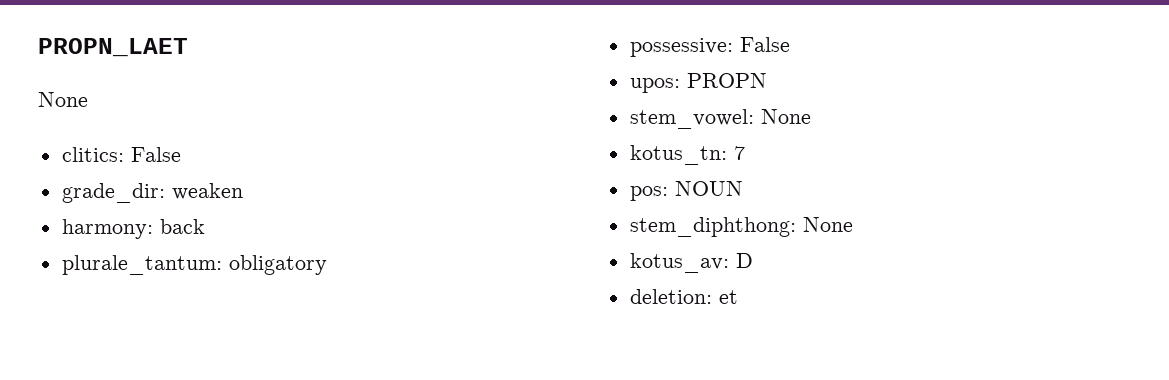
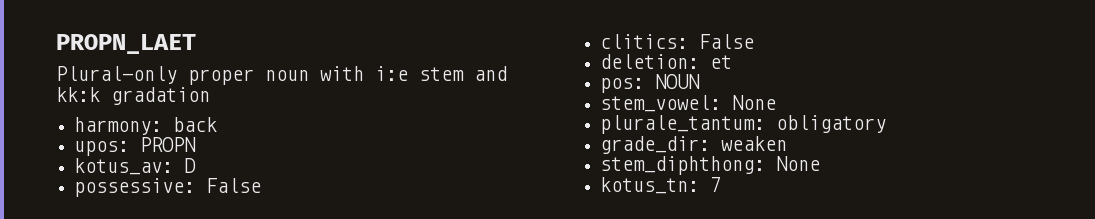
  PROPN_LAET
- None
+ Plural-only proper noun with i:e stem and kk:k gradation
+ harmony: back
+ upos: PROPN
+ kotus_av: D
+ possessive: False
  clitics: False
+ deletion: et
+ pos: NOUN
+ stem_vowel: None
+ plurale_tantum: obligatory
  grade_dir: weaken
- harmony: back
- plurale_tantum: obligatory
- possessive: False
- upos: PROPN
- stem_vowel: None
+ stem_diphthong: None
  kotus_tn: 7
- pos: NOUN
- stem_diphthong: None
- kotus_av: D
- deletion: et

